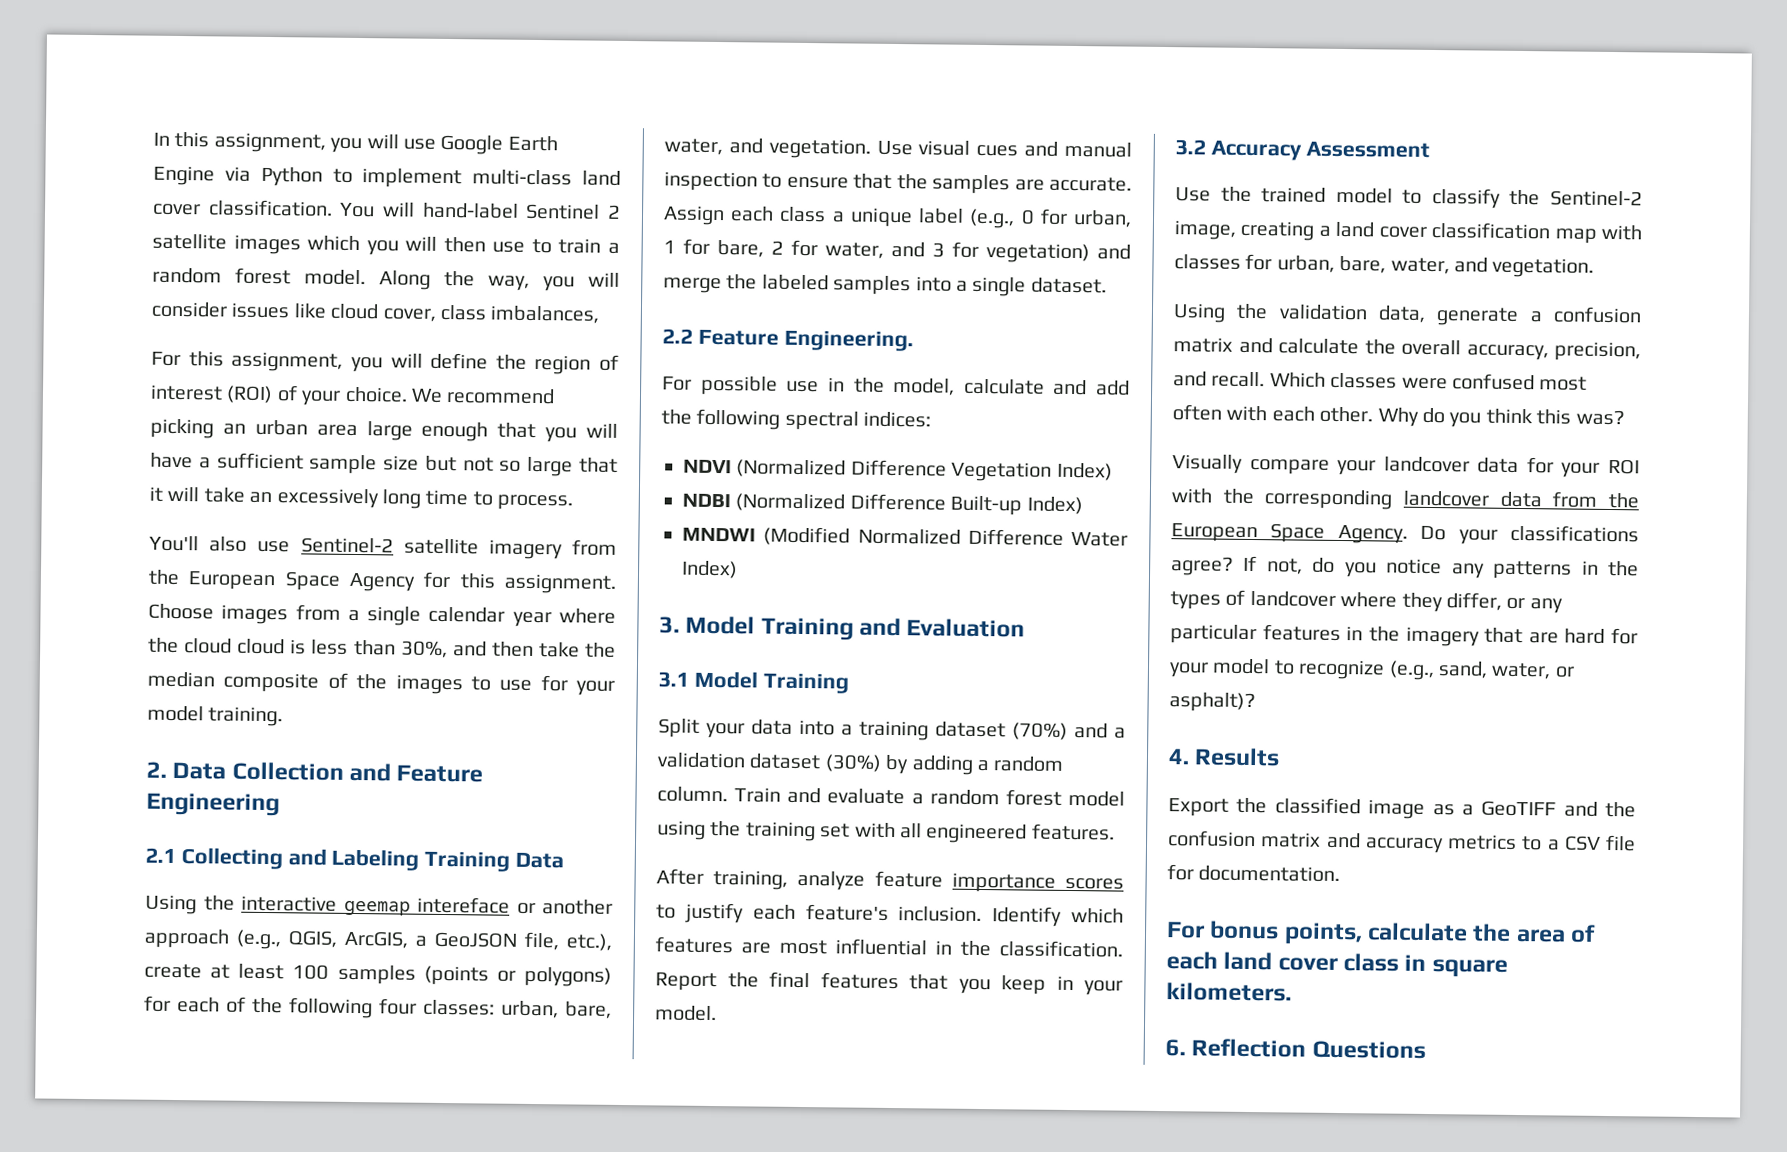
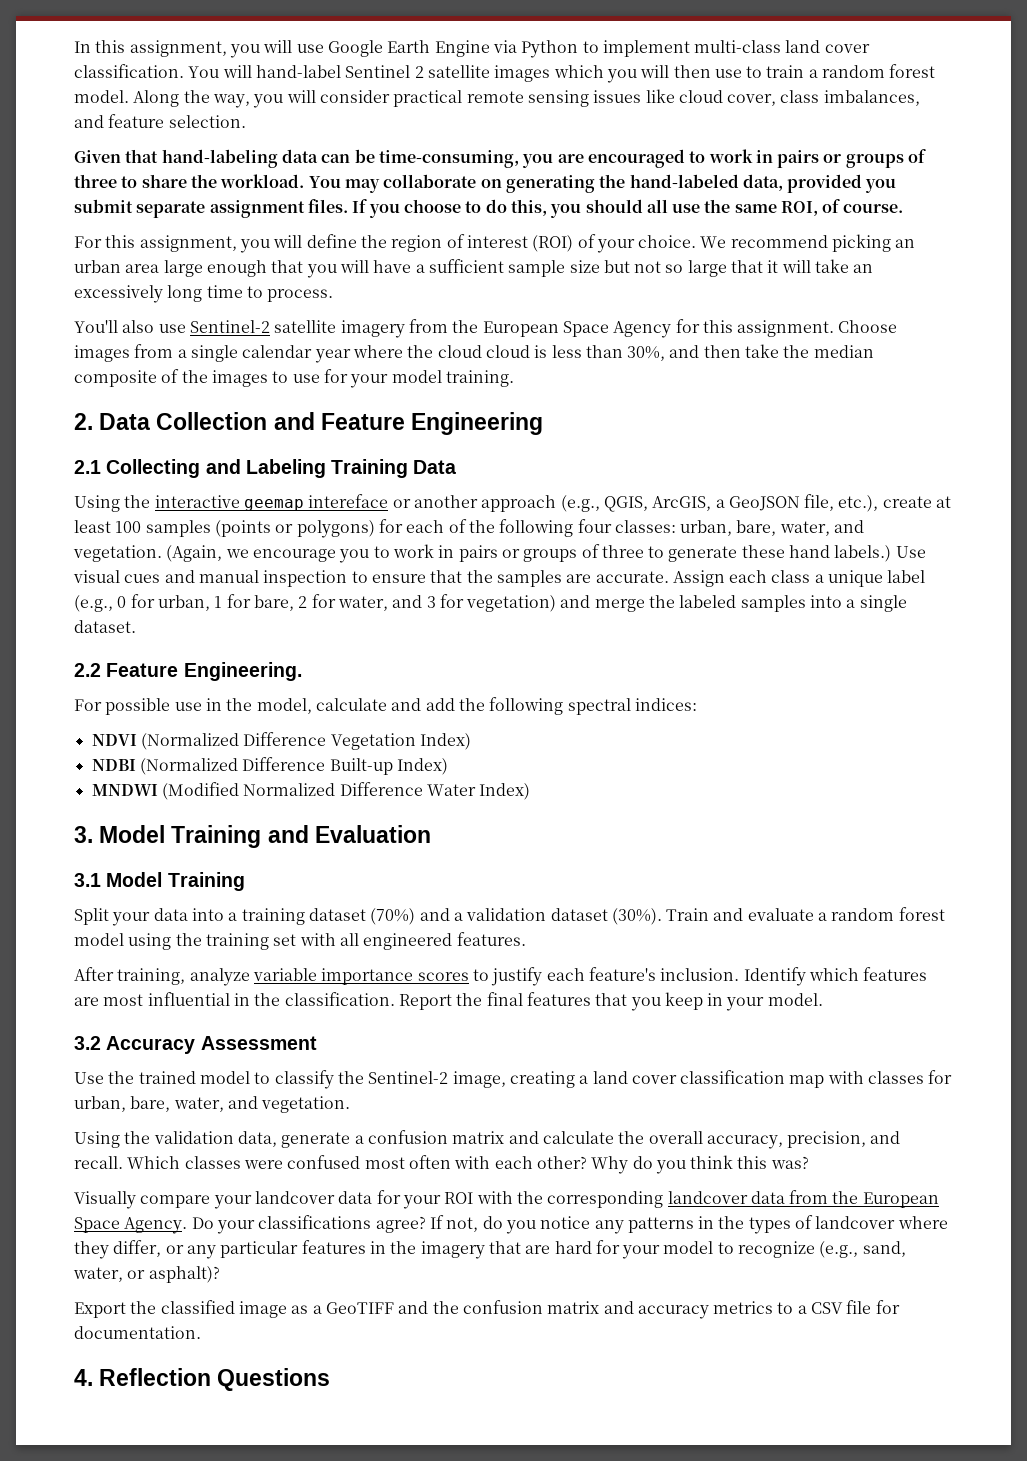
- Along the way, you will consider issues like cloud cover, class imbalances,
+ Along the way, you will consider practical remote sensing issues like cloud cover, class imbalances, and feature selection.
+ Given that hand-labeling data can be time-consuming, you are encouraged to work in pairs or groups of three to share the workload. You may collaborate on generating the hand-labeled data, provided you submit separate assignment files. If you choose to do this, you should all use the same ROI, of course.
+ (Again, we encourage you to work in pairs or groups of three to generate these hand labels.)
- Split your data into a training dataset (70%) and a validation dataset (30%) by adding a random column.
+ Split your data into a training dataset (70%) and a validation dataset (30%).
- After training, analyze feature importance scores to justify each feature's inclusion.
+ After training, analyze variable importance scores to justify each feature's inclusion.
- Which classes were confused most often with each other.
+ Which classes were confused most often with each other?
- 4. Results
- For bonus points, calculate the area of each land cover class in square kilometers.
- 6. Reflection Questions
+ 4. Reflection Questions

